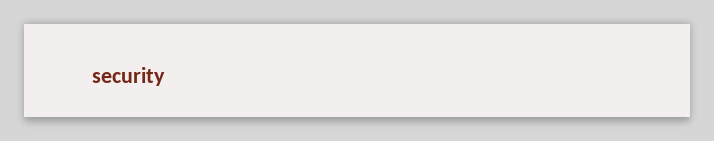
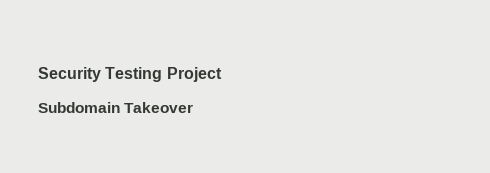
- security
+ Security Testing Project
+ Subdomain Takeover

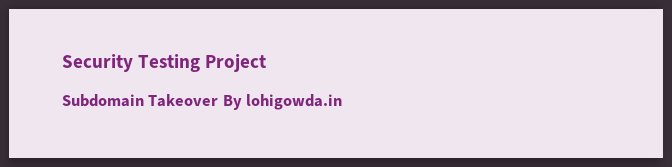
- Subdomain Takeover
+ Subdomain Takeover By lohigowda.in

